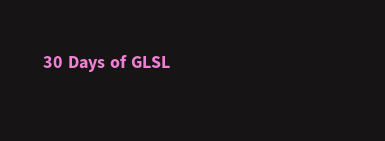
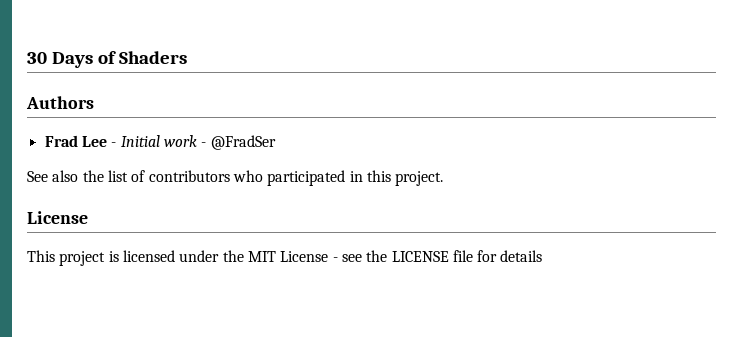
- 30 Days of GLSL
+ 30 Days of Shaders
+ Authors
+ Frad Lee - Initial work - @FradSer
+ See also the list of contributors who participated in this project.
+ License
+ This project is licensed under the MIT License - see the LICENSE file for details

